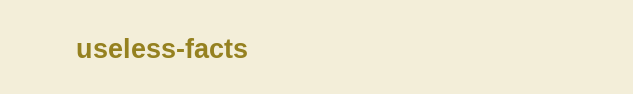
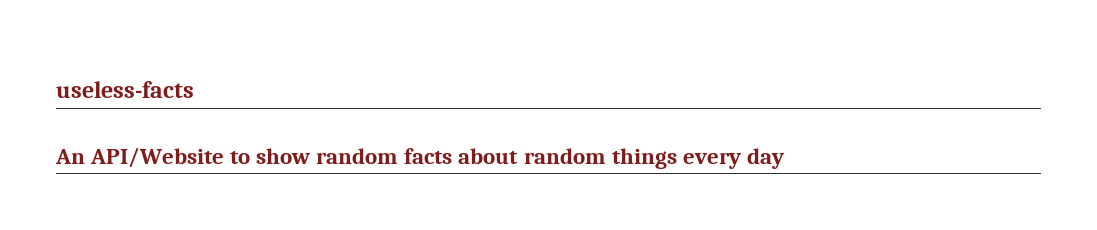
+ An API/Website to show random facts about random things every day

